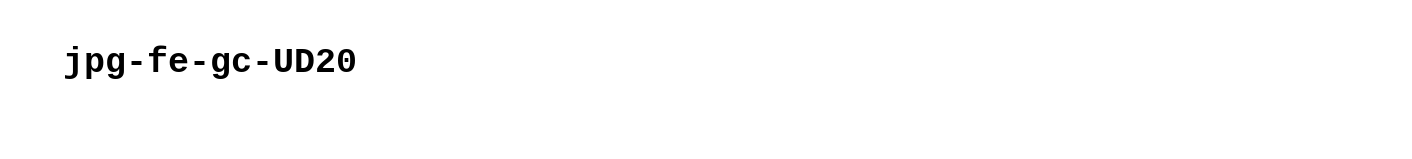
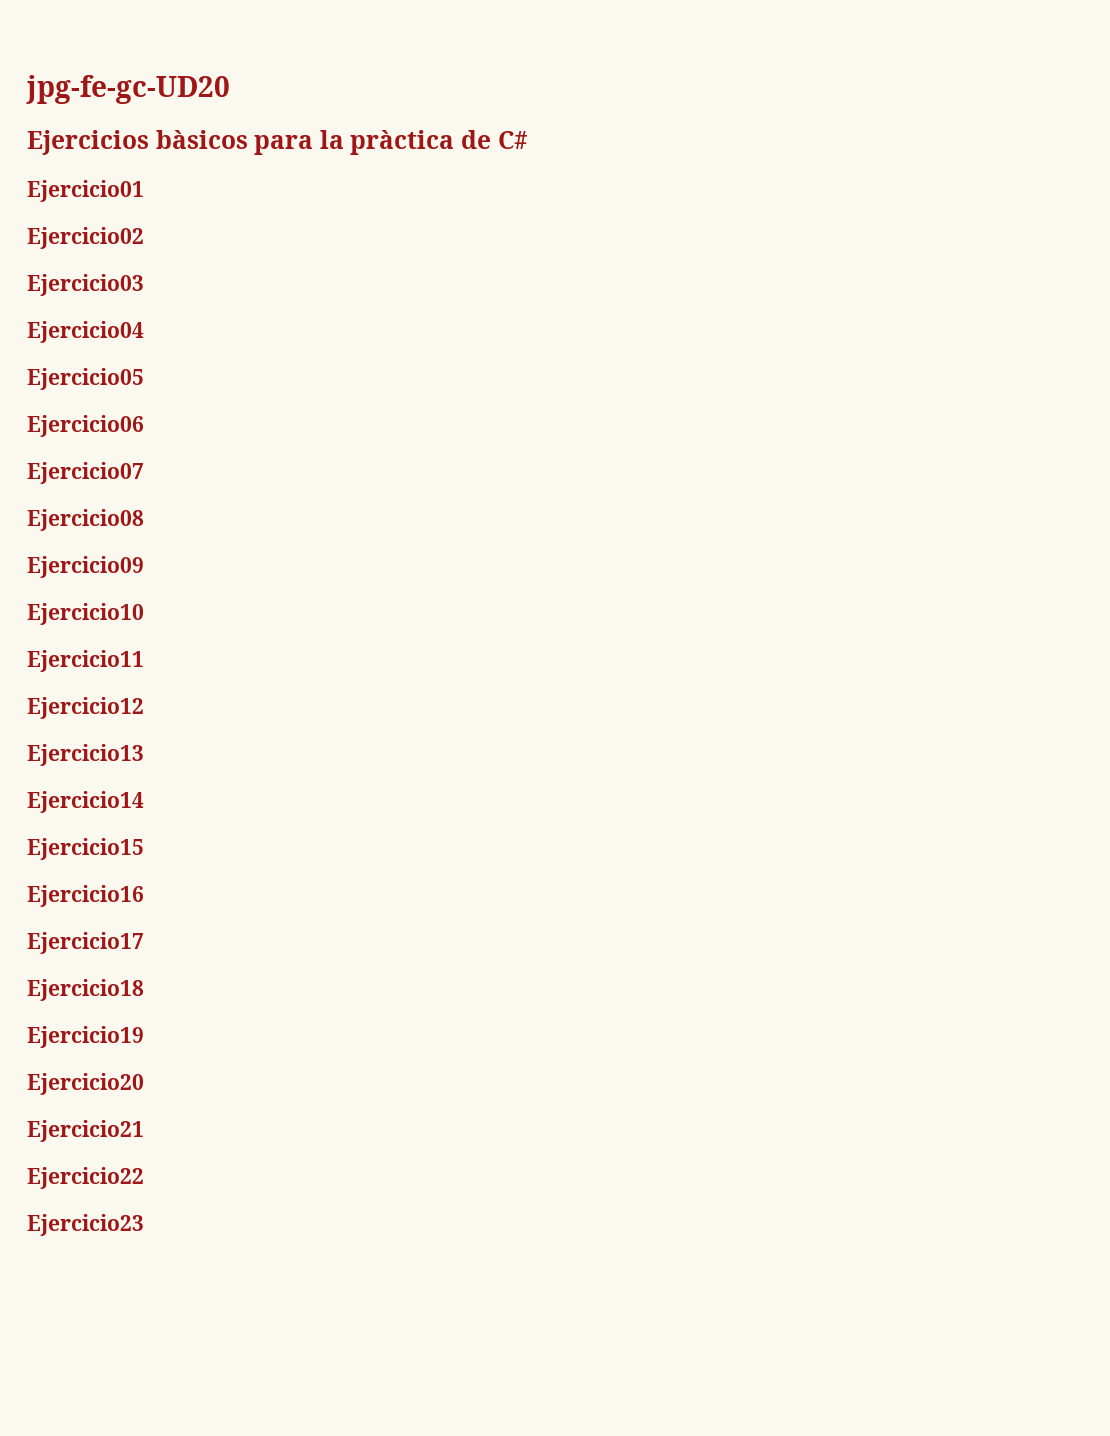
+ Ejercicios bàsicos para la pràctica de C#
+ Ejercicio01
+ Ejercicio02
+ Ejercicio03
+ Ejercicio04
+ Ejercicio05
+ Ejercicio06
+ Ejercicio07
+ Ejercicio08
+ Ejercicio09
+ Ejercicio10
+ Ejercicio11
+ Ejercicio12
+ Ejercicio13
+ Ejercicio14
+ Ejercicio15
+ Ejercicio16
+ Ejercicio17
+ Ejercicio18
+ Ejercicio19
+ Ejercicio20
+ Ejercicio21
+ Ejercicio22
+ Ejercicio23

